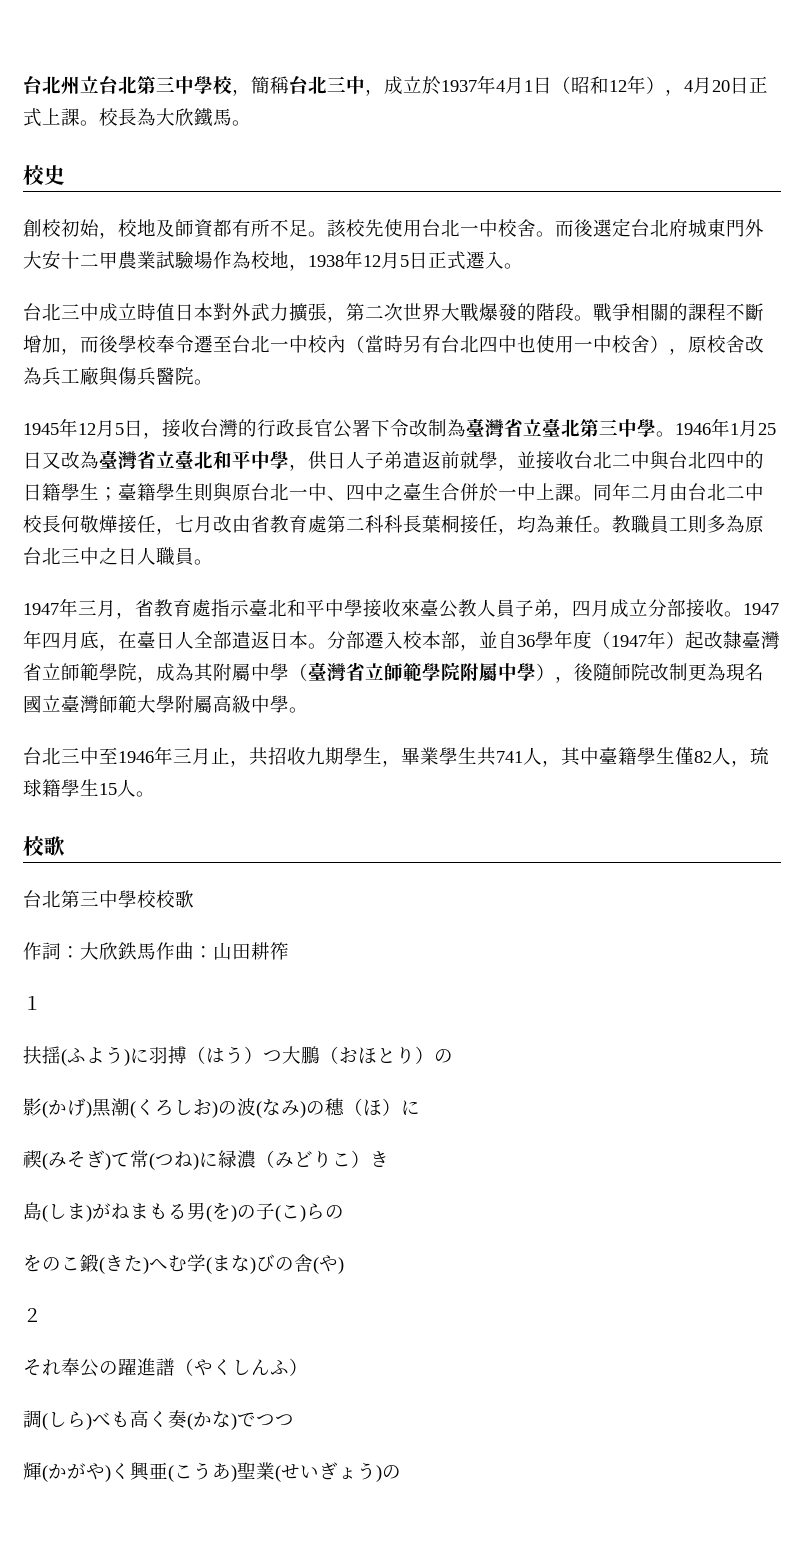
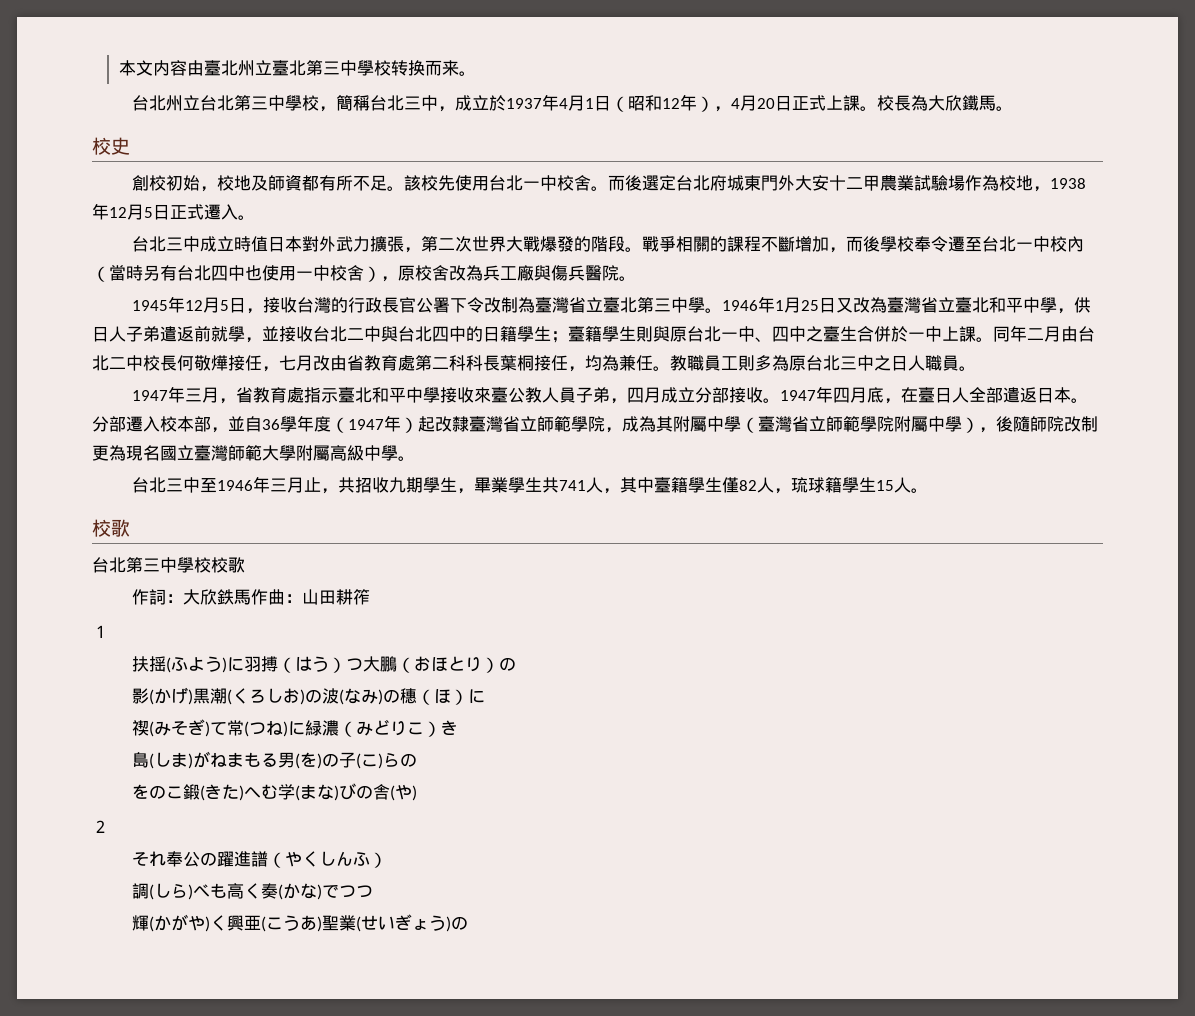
+ 本文内容由臺北州立臺北第三中學校转换而来。

